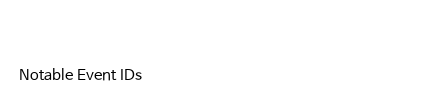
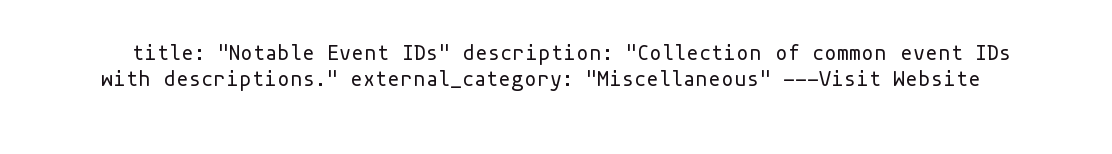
- Notable Event IDs
+ title: "Notable Event IDs" description: "Collection of common event IDs with descriptions." external_category: "Miscellaneous" ---Visit Website

